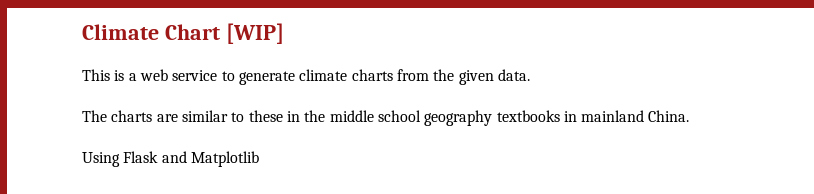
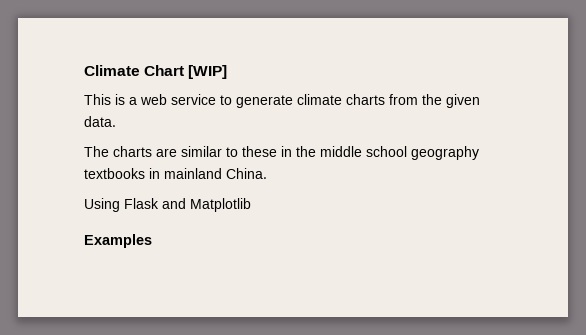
+ Examples

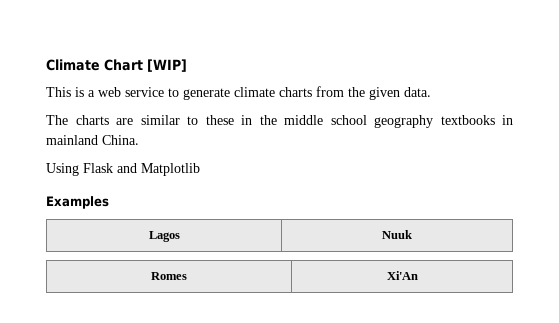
+ Lagos | Nuuk
+ Romes | Xi'An

